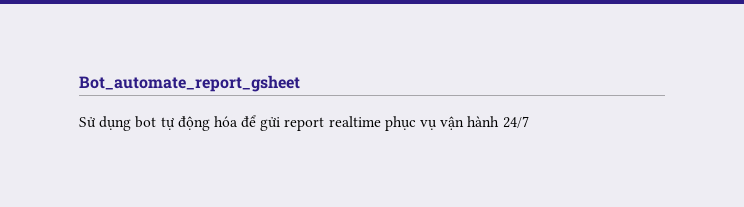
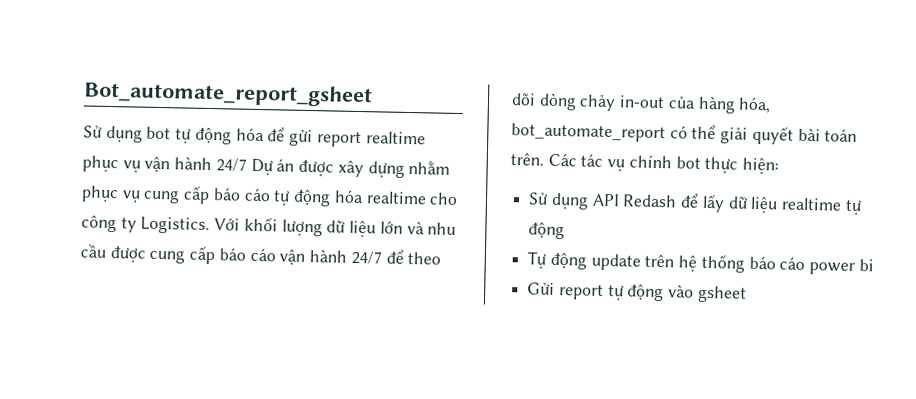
- Sử dụng bot tự động hóa để gửi report realtime phục vụ vận hành 24/7
+ Sử dụng bot tự động hóa để gửi report realtime phục vụ vận hành 24/7 Dự án được xây dựng nhằm phục vụ cung cấp báo cáo tự động hóa realtime cho công ty Logistics. Với khối lượng dữ liệu lớn và nhu cầu được cung cấp báo cáo vận hành 24/7 để theo dõi dòng chảy in-out của hàng hóa, bot_automate_report có thể giải quyết bài toán trên. Các tác vụ chính bot thực hiện:
+ Sử dụng API Redash để lấy dữ liệu realtime tự động
+ Tự động update trên hệ thống báo cáo power bi
+ Gửi report tự động vào gsheet

